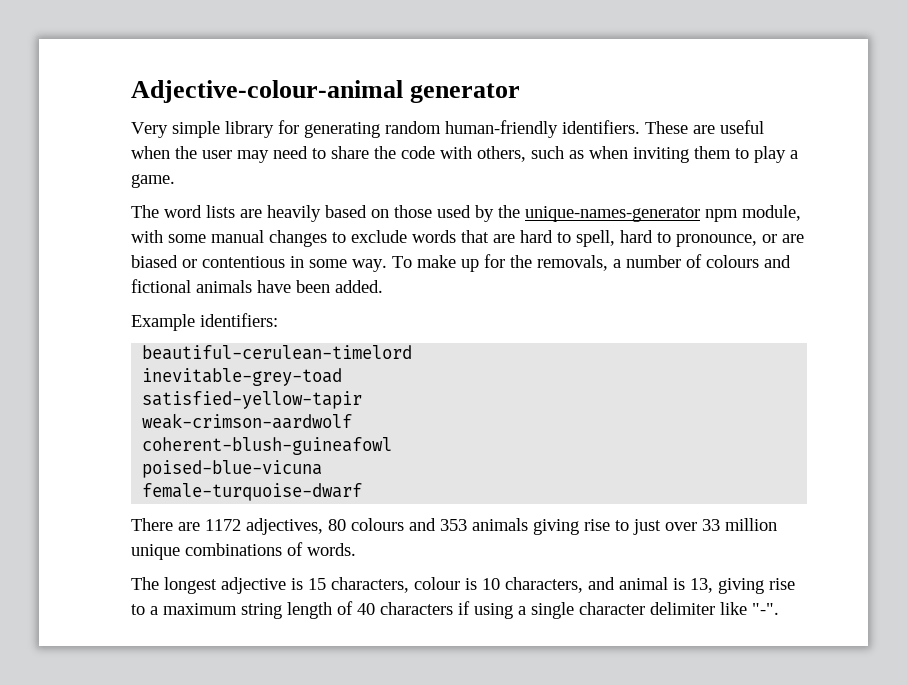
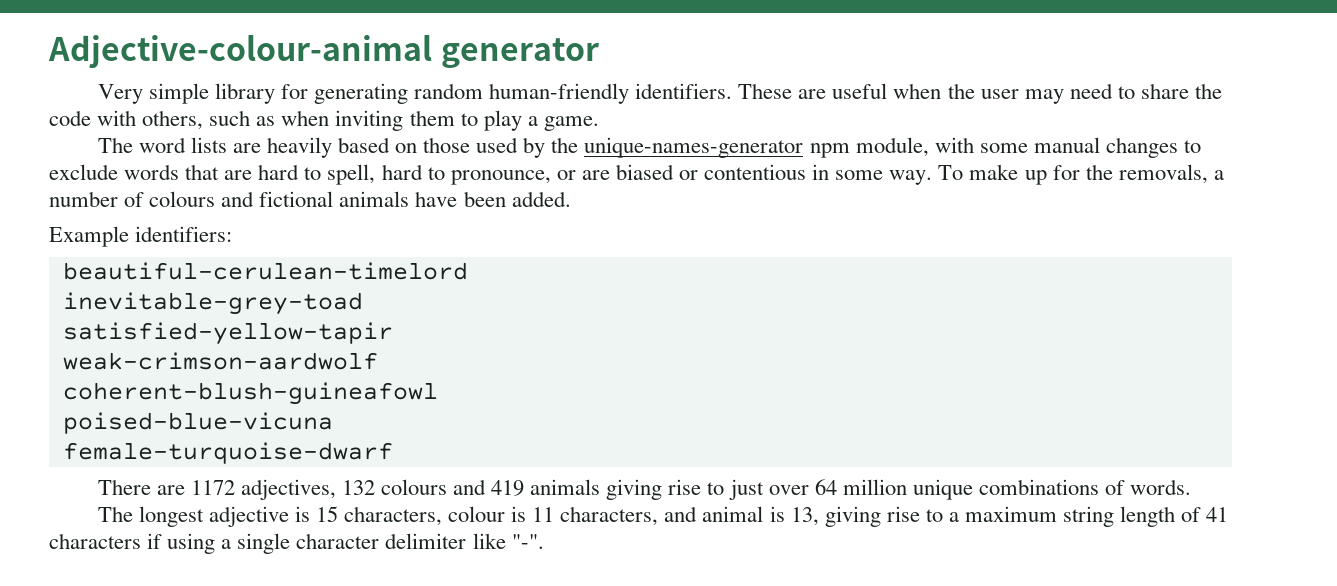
- There are 1172 adjectives, 80 colours and 353 animals giving rise to just over 33 million unique combinations of words.
+ There are 1172 adjectives, 132 colours and 419 animals giving rise to just over 64 million unique combinations of words.
- The longest adjective is 15 characters, colour is 10 characters, and animal is 13, giving rise to a maximum string length of 40 characters if using a single character delimiter like "-".
+ The longest adjective is 15 characters, colour is 11 characters, and animal is 13, giving rise to a maximum string length of 41 characters if using a single character delimiter like "-".

